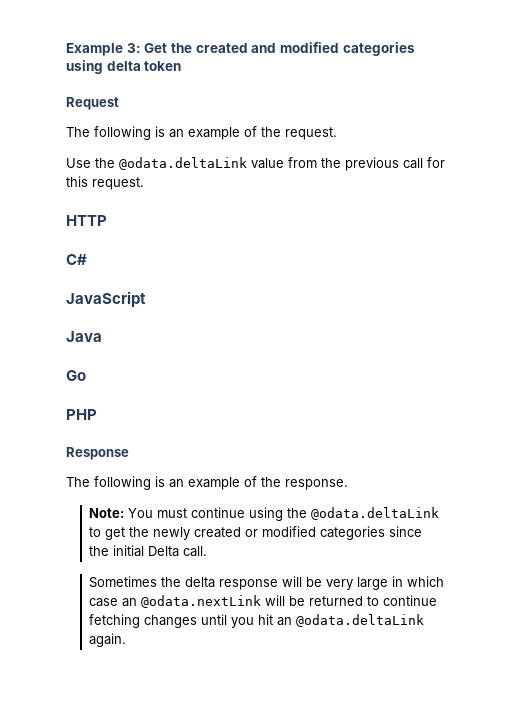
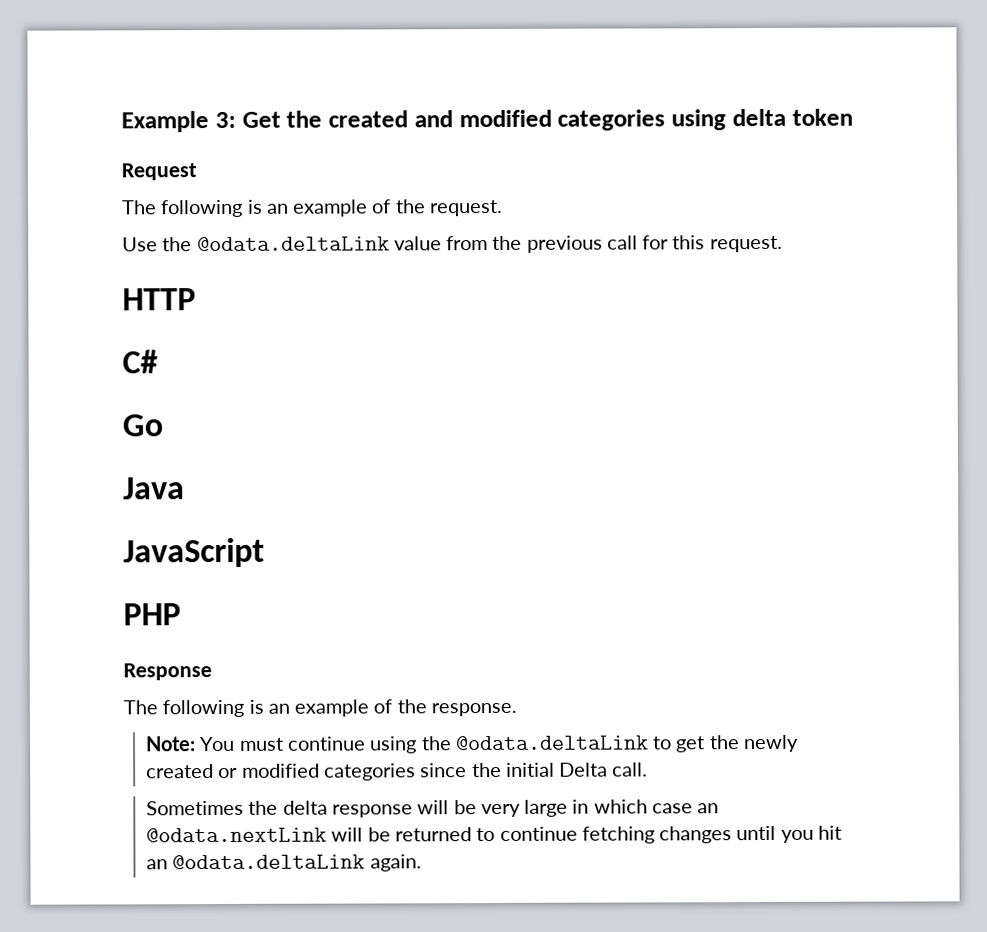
- JavaScript
+ Go
- Go
+ JavaScript

